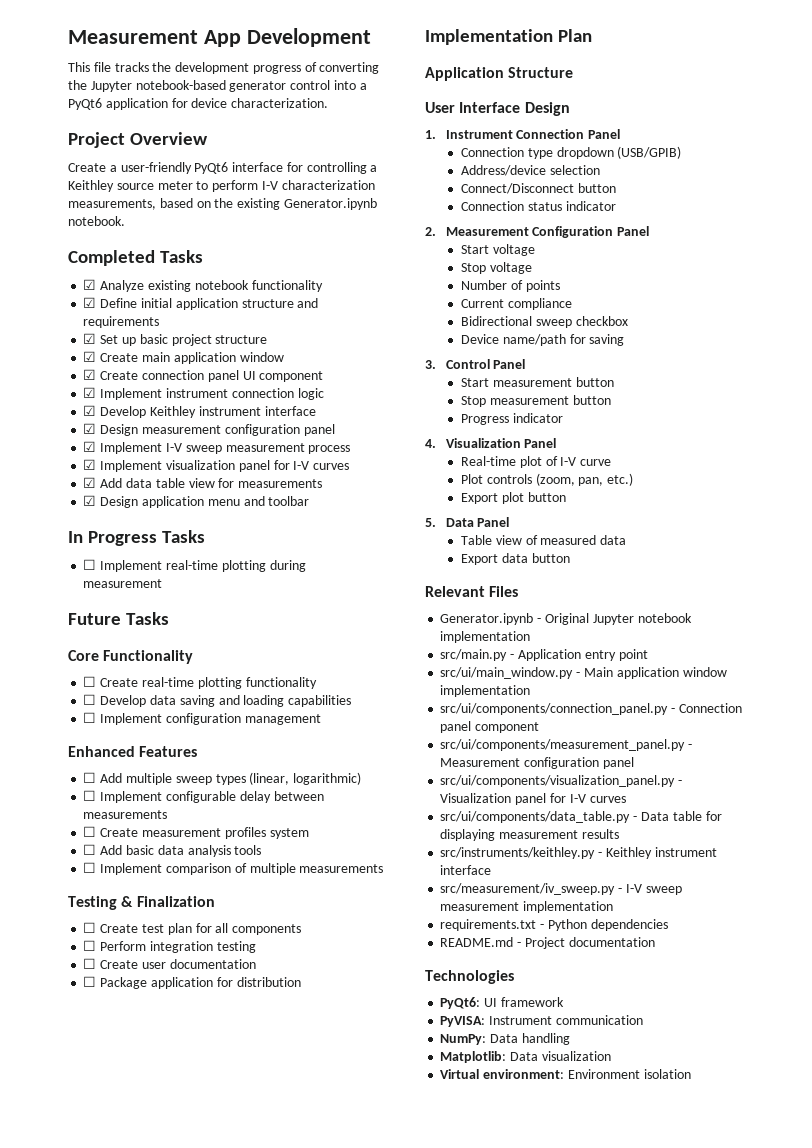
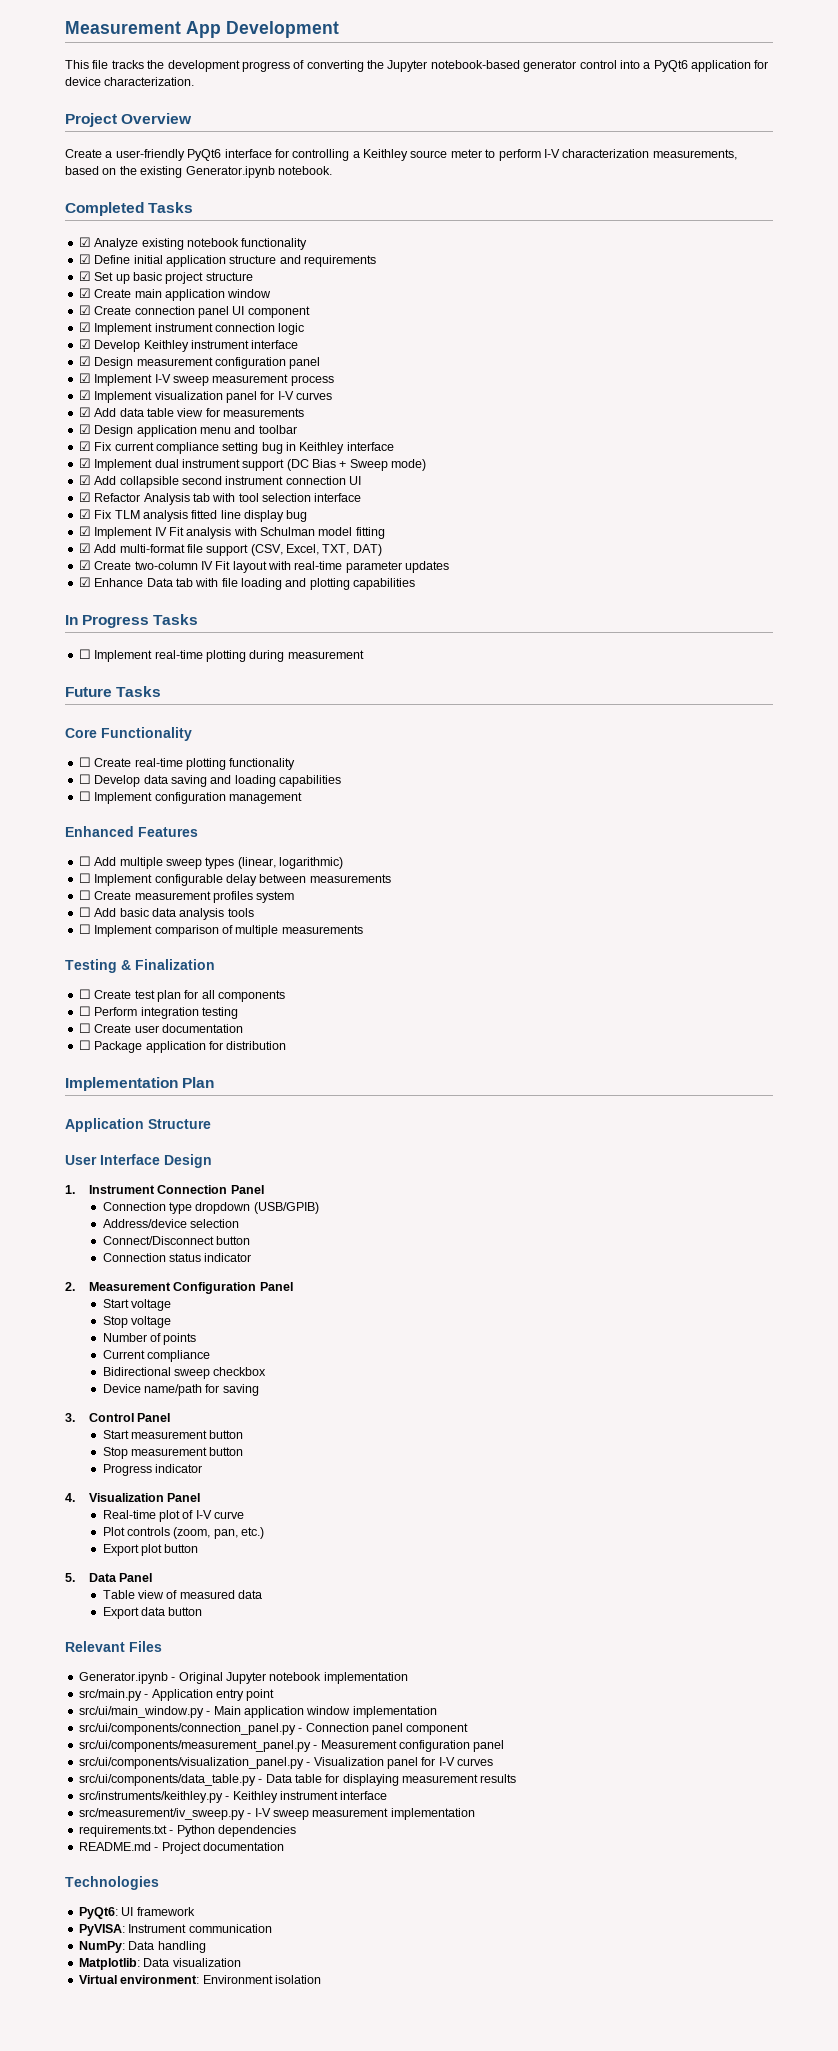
+ ☑ Fix current compliance setting bug in Keithley interface
+ ☑ Implement dual instrument support (DC Bias + Sweep mode)
+ ☑ Add collapsible second instrument connection UI
+ ☑ Refactor Analysis tab with tool selection interface
+ ☑ Fix TLM analysis fitted line display bug
+ ☑ Implement IV Fit analysis with Schulman model fitting
+ ☑ Add multi-format file support (CSV, Excel, TXT, DAT)
+ ☑ Create two-column IV Fit layout with real-time parameter updates
+ ☑ Enhance Data tab with file loading and plotting capabilities

